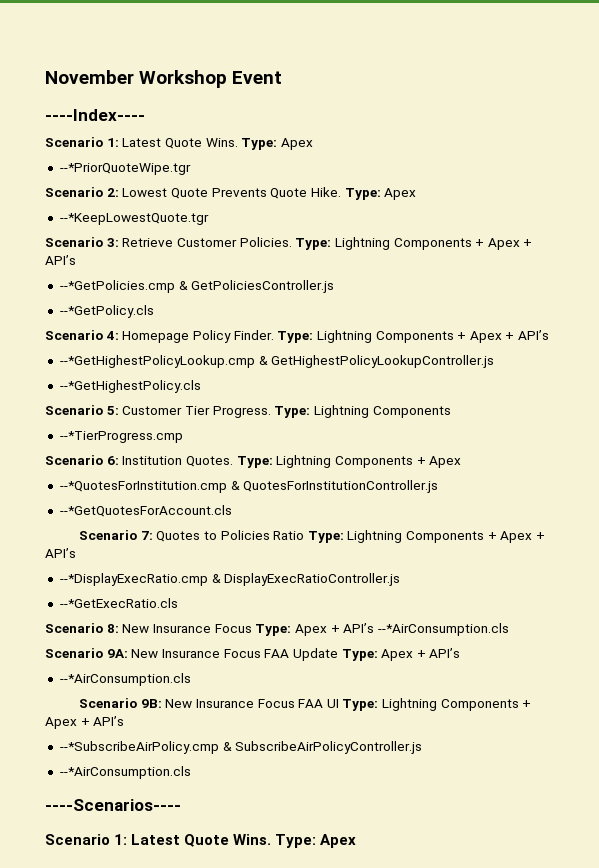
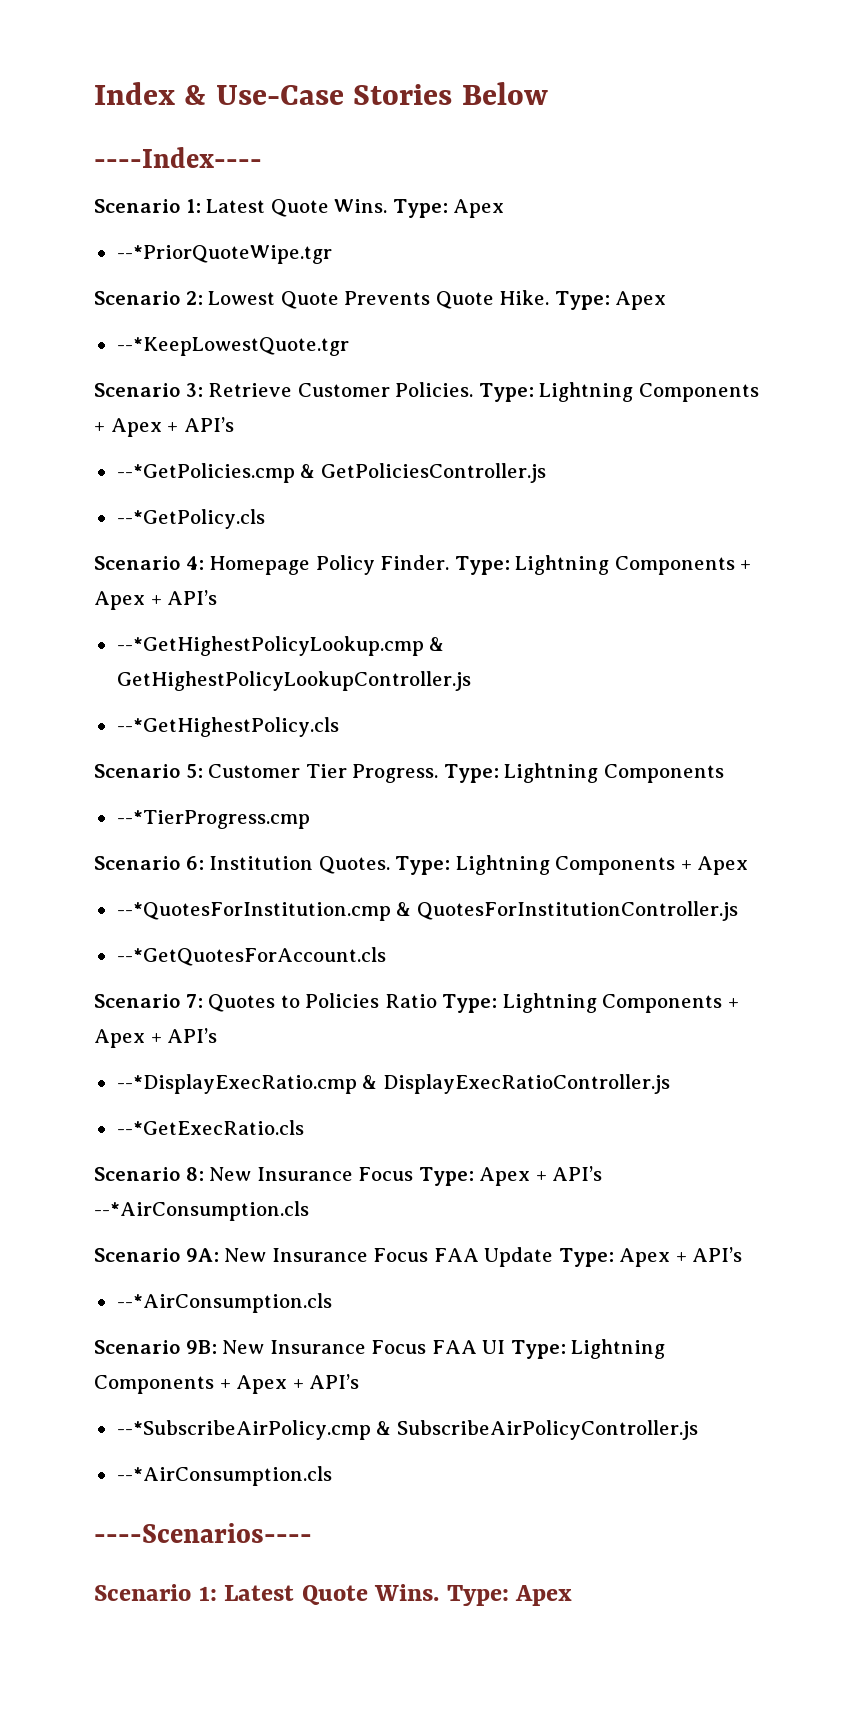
- November Workshop Event
+ Index & Use-Case Stories Below

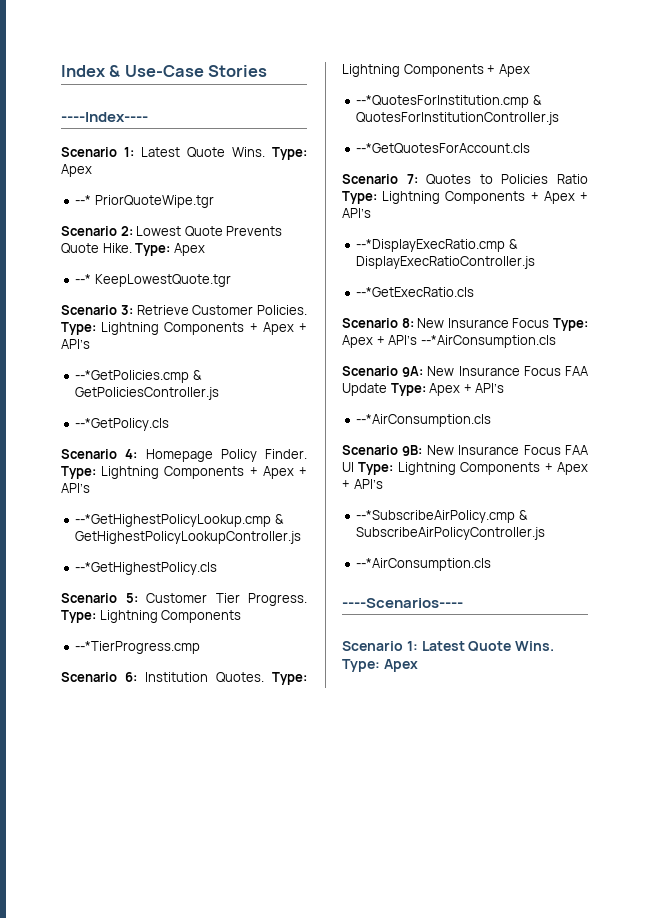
- Index & Use-Case Stories Below
+ Index & Use-Case Stories
- --*PriorQuoteWipe.tgr
+ --* PriorQuoteWipe.tgr
- --*KeepLowestQuote.tgr
+ --* KeepLowestQuote.tgr

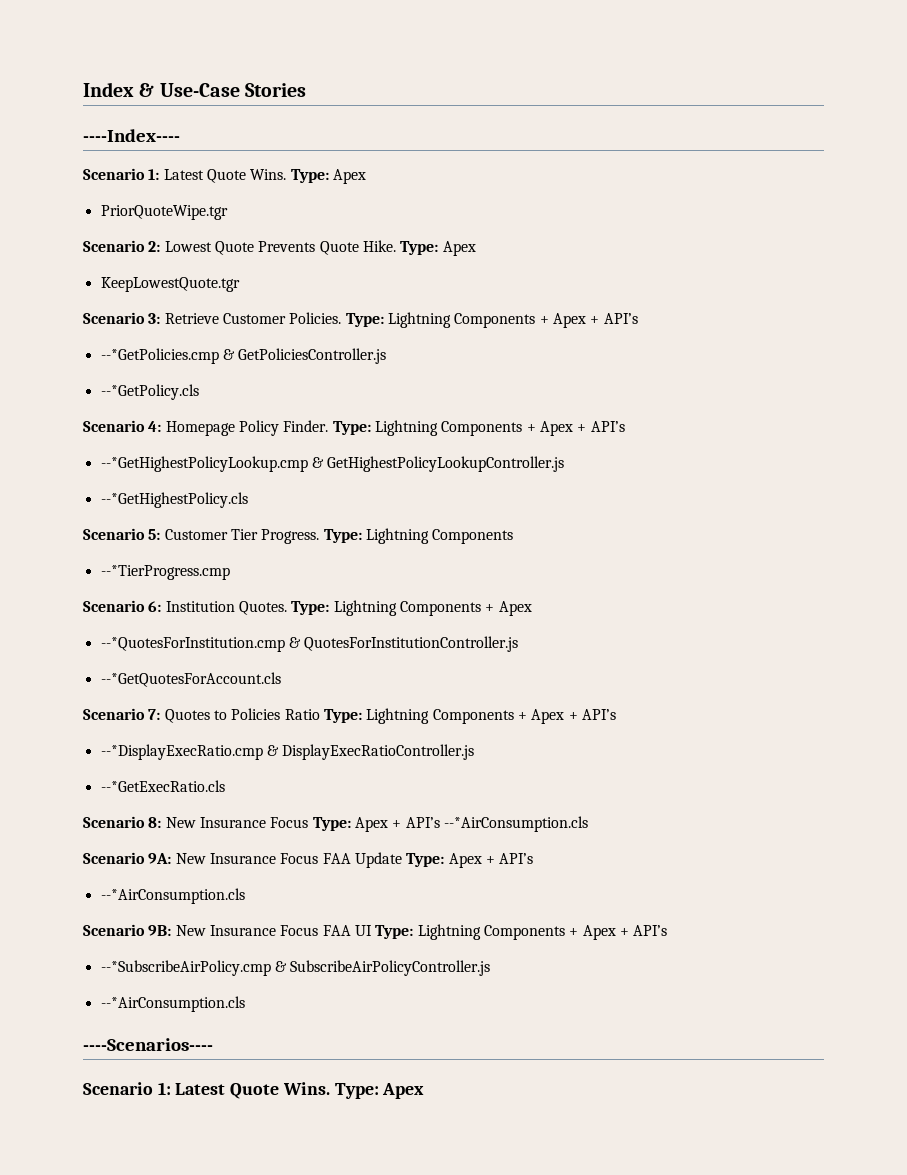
- --* PriorQuoteWipe.tgr
+ PriorQuoteWipe.tgr
- --* KeepLowestQuote.tgr
+ KeepLowestQuote.tgr

